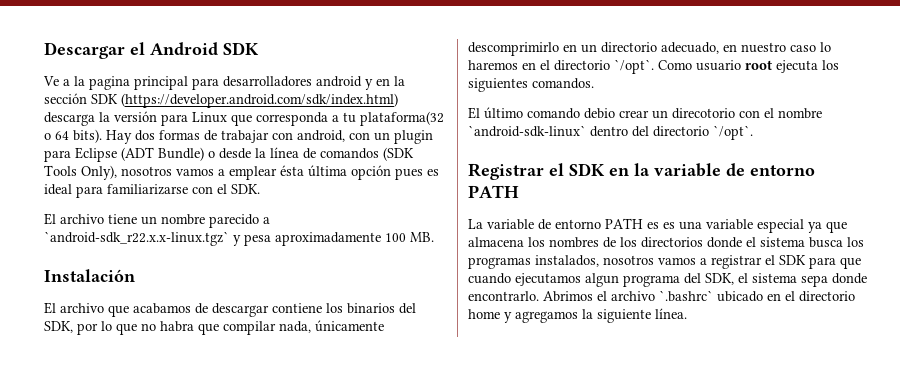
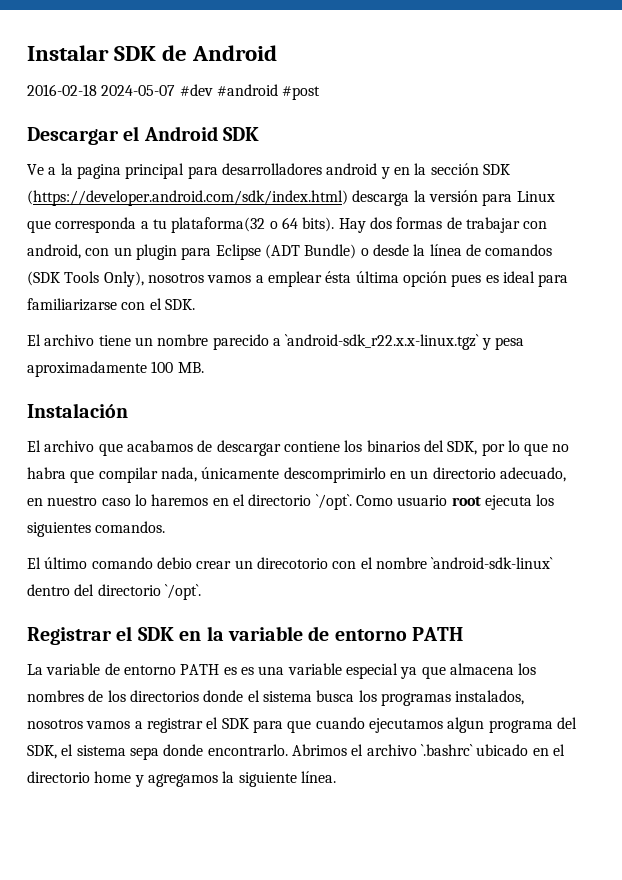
+ Instalar SDK de Android
+ 2016-02-18 2024-05-07 #dev #android #post

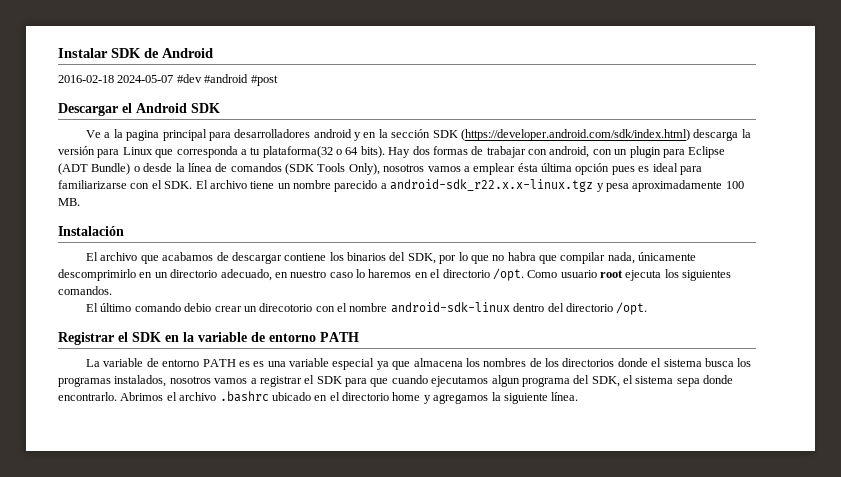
- Hay dos formas de trabajar con android, con un plugin para Eclipse (ADT Bundle) o desde la línea de comandos (SDK Tools Only), nosotros vamos a emplear ésta última opción pues es ideal para familiarizarse con el SDK.
- El archivo tiene un nombre parecido a `android-sdk_r22.x.x-linux.tgz` y pesa aproximadamente 100 MB.
+ Hay dos formas de trabajar con android, con un plugin para Eclipse (ADT Bundle) o desde la línea de comandos (SDK Tools Only), nosotros vamos a emplear ésta última opción pues es ideal para familiarizarse con el SDK. El archivo tiene un nombre parecido a android-sdk_r22.x.x-linux.tgz y pesa aproximadamente 100 MB.
- El archivo que acabamos de descargar contiene los binarios del SDK, por lo que no habra que compilar nada, únicamente descomprimirlo en un directorio adecuado, en nuestro caso lo haremos en el directorio `/opt`.
+ El archivo que acabamos de descargar contiene los binarios del SDK, por lo que no habra que compilar nada, únicamente descomprimirlo en un directorio adecuado, en nuestro caso lo haremos en el directorio /opt.
- El último comando debio crear un direcotorio con el nombre `android-sdk-linux` dentro del directorio `/opt`.
+ El último comando debio crear un direcotorio con el nombre android-sdk-linux dentro del directorio /opt.
- Abrimos el archivo `.bashrc` ubicado en el directorio home y agregamos la siguiente línea.
+ Abrimos el archivo .bashrc ubicado en el directorio home y agregamos la siguiente línea.

